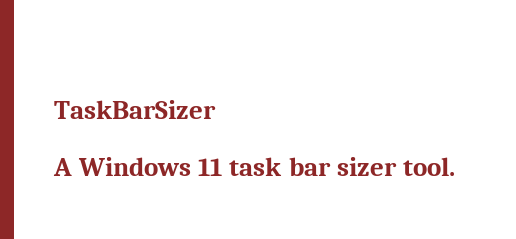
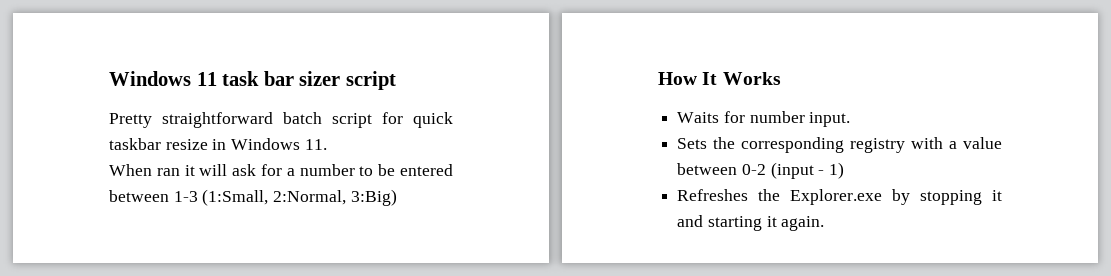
- TaskBarSizer
- A Windows 11 task bar sizer tool.
+ Windows 11 task bar sizer script
+ Pretty straightforward batch script for quick taskbar resize in Windows 11.
+ When ran it will ask for a number to be entered between 1-3 (1:Small, 2:Normal, 3:Big)
+ How It Works
+ Waits for number input.
+ Sets the corresponding registry with a value between 0-2 (input - 1)
+ Refreshes the Explorer.exe by stopping it and starting it again.

